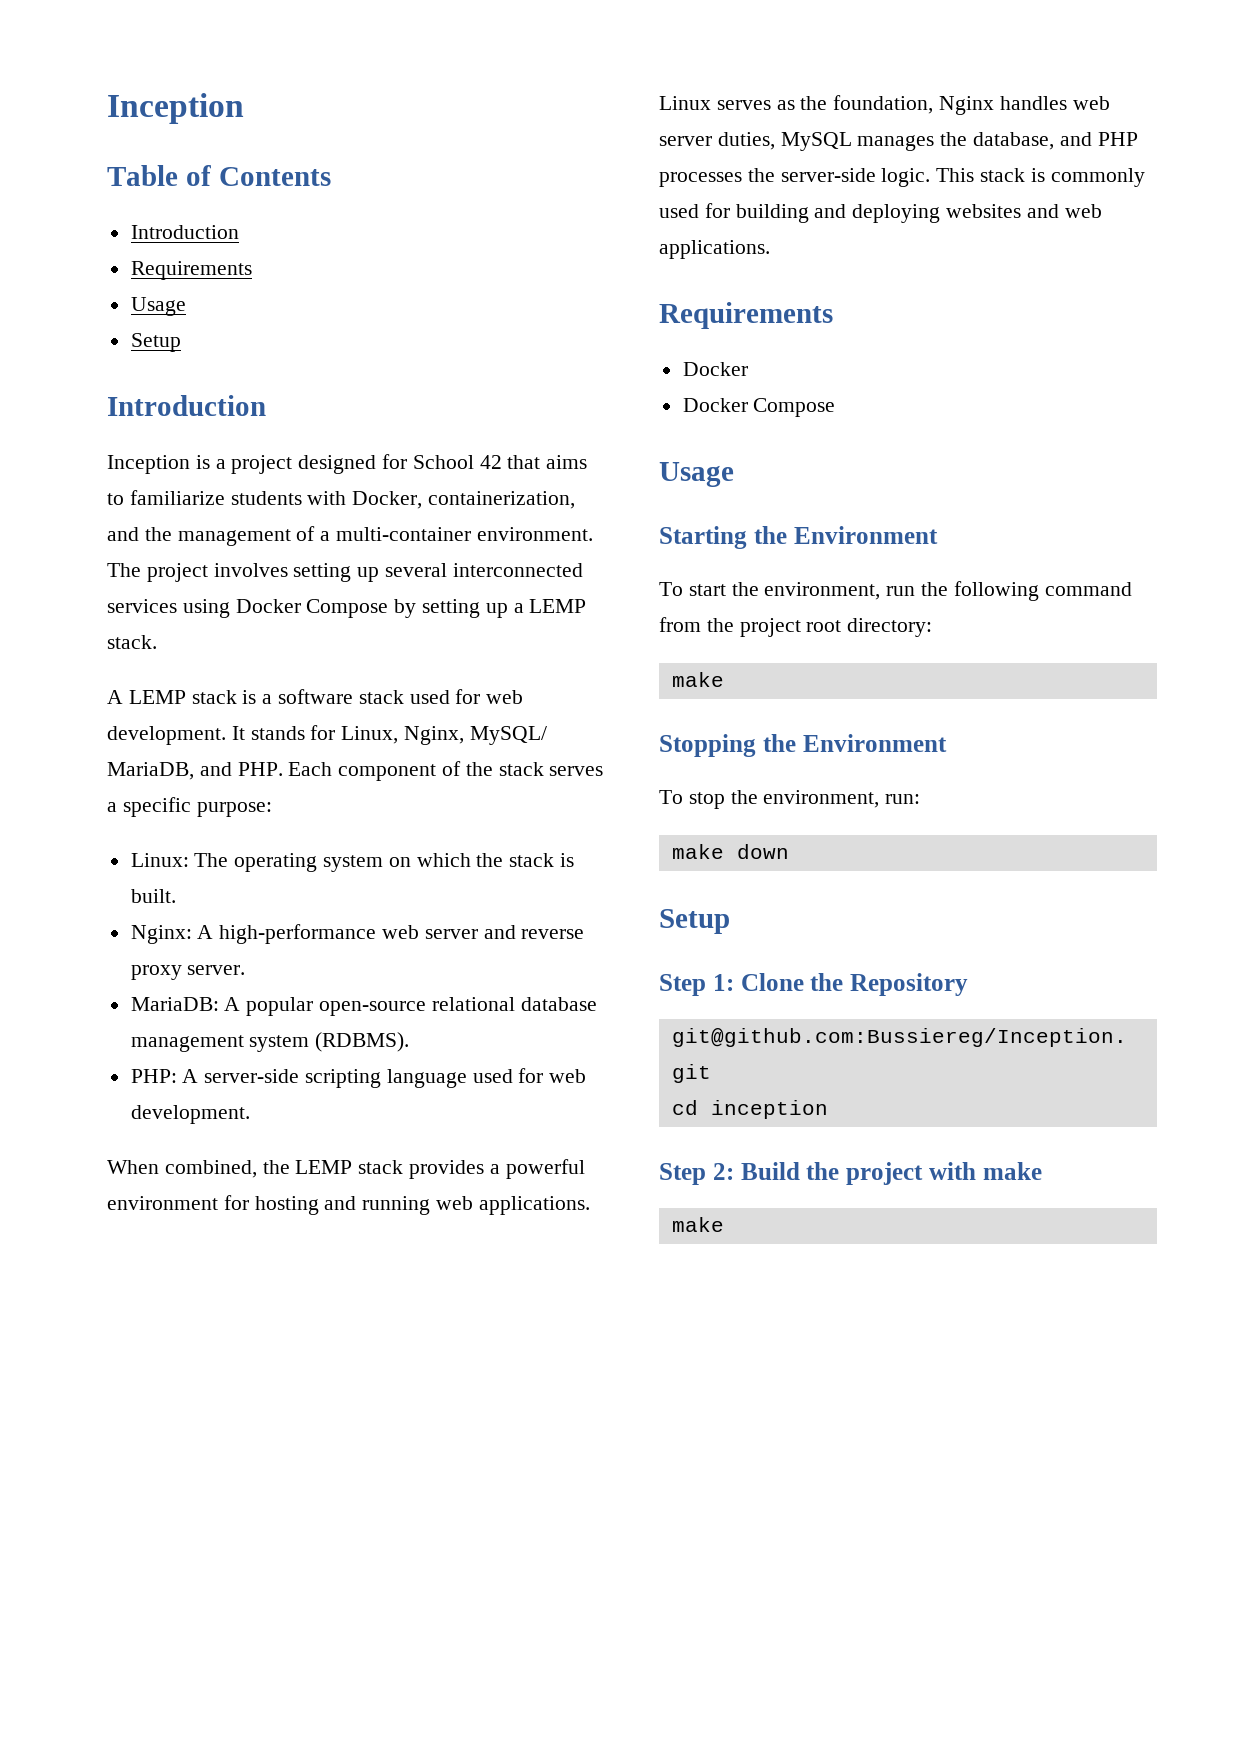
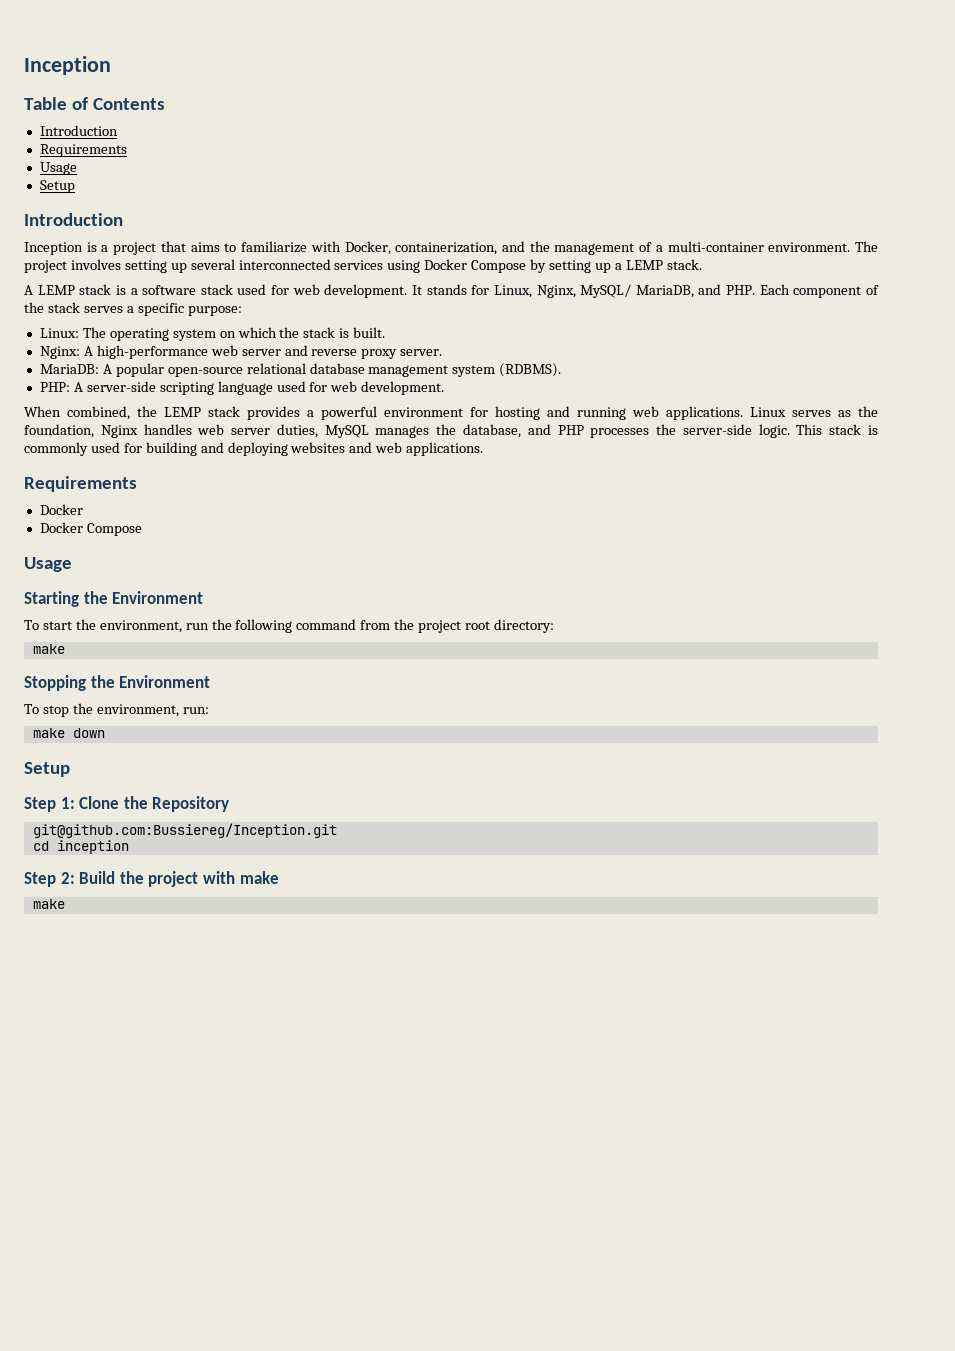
- Inception is a project designed for School 42 that aims to familiarize students with Docker, containerization, and the management of a multi-container environment.
+ Inception is a project that aims to familiarize with Docker, containerization, and the management of a multi-container environment.

